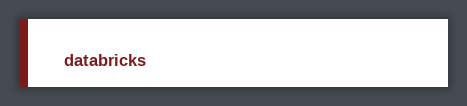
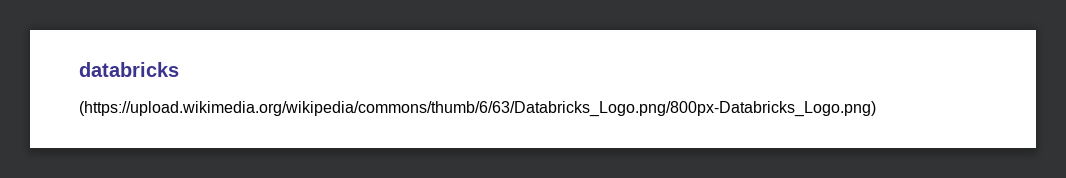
+ (https://upload.wikimedia.org/wikipedia/commons/thumb/6/63/Databricks_Logo.png/800px-Databricks_Logo.png)

